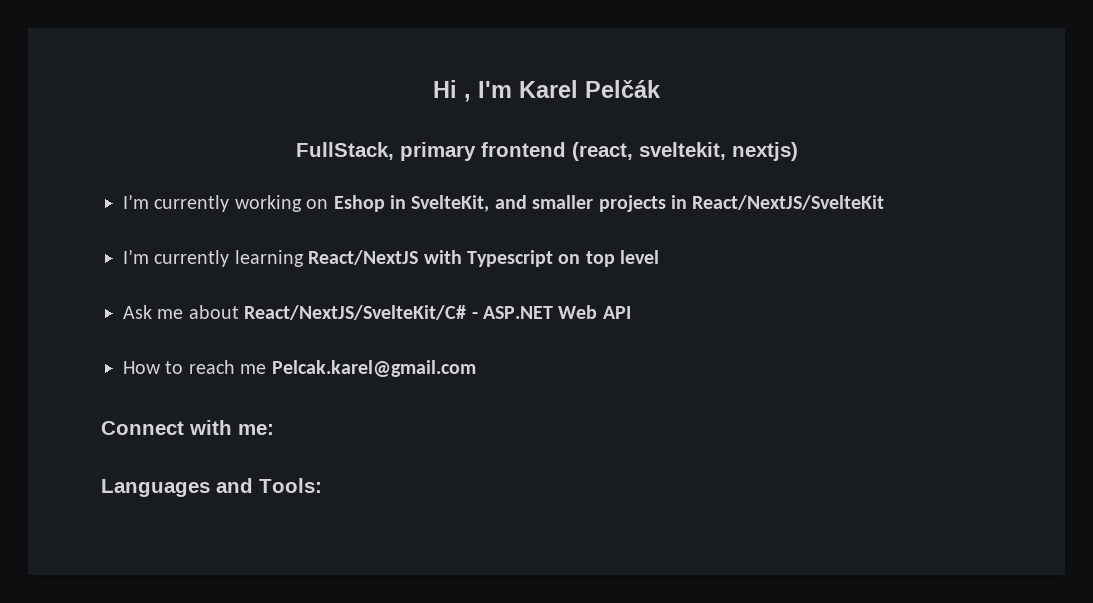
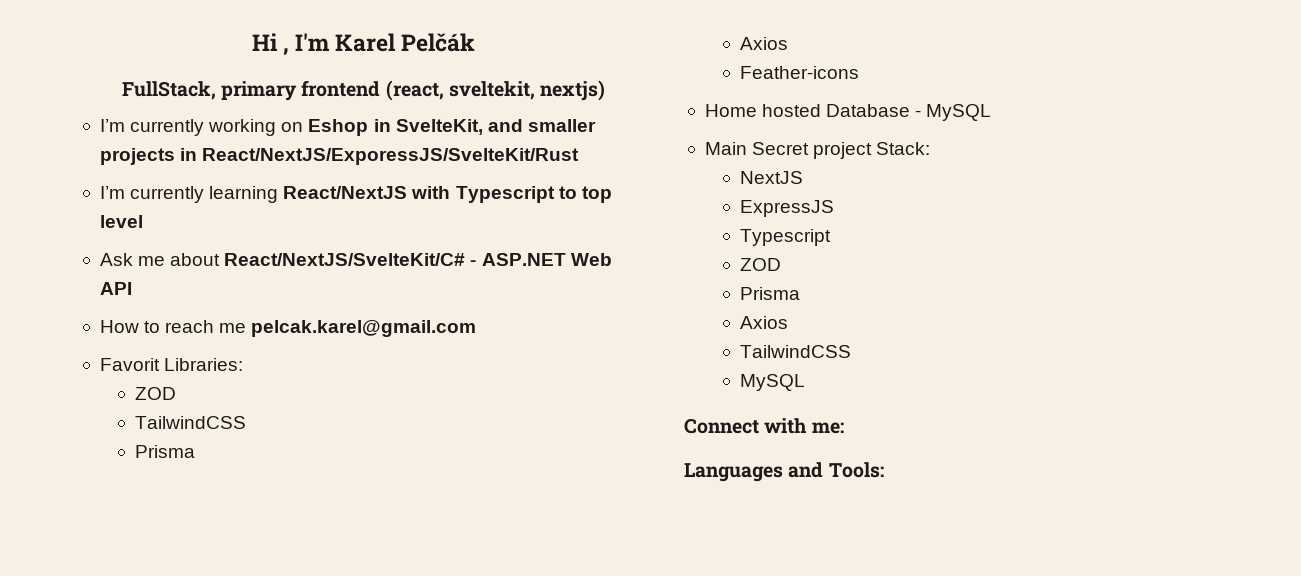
- I’m currently working on Eshop in SvelteKit, and smaller projects in React/NextJS/SvelteKit
+ I’m currently working on Eshop in SvelteKit, and smaller projects in React/NextJS/ExporessJS/SvelteKit/Rust
- I’m currently learning React/NextJS with Typescript on top level
+ I’m currently learning React/NextJS with Typescript to top level
- How to reach me Pelcak.karel@gmail.com
+ How to reach me pelcak.karel@gmail.com
+ Favorit Libraries:
+ ZOD
+ TailwindCSS
+ Prisma
+ Axios
+ Feather-icons
+ Home hosted Database - MySQL
+ Main Secret project Stack:
+ NextJS
+ ExpressJS
+ Typescript
+ ZOD
+ Prisma
+ Axios
+ TailwindCSS
+ MySQL

